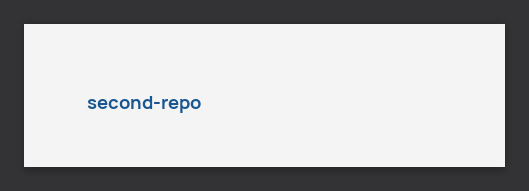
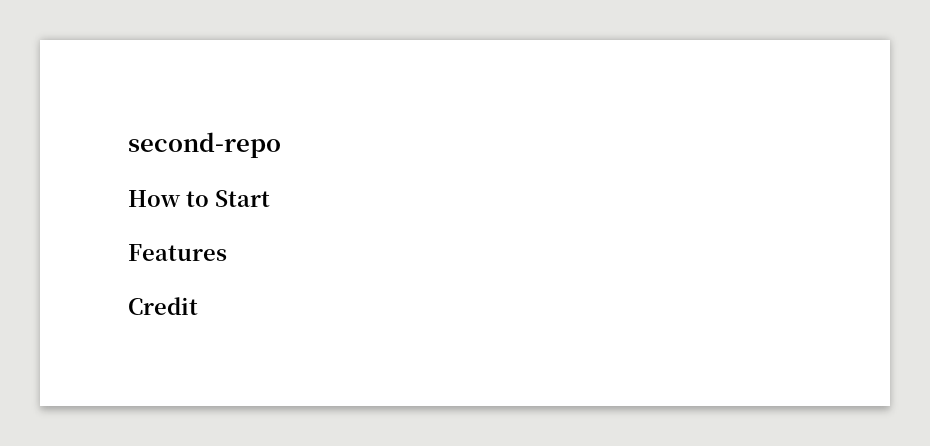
+ How to Start
+ Features
+ Credit

